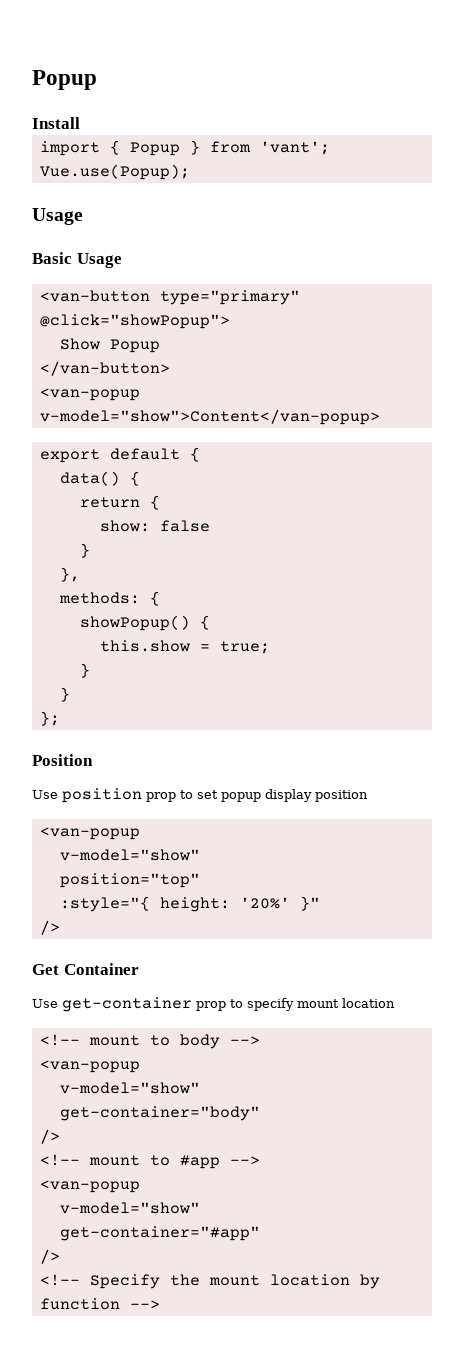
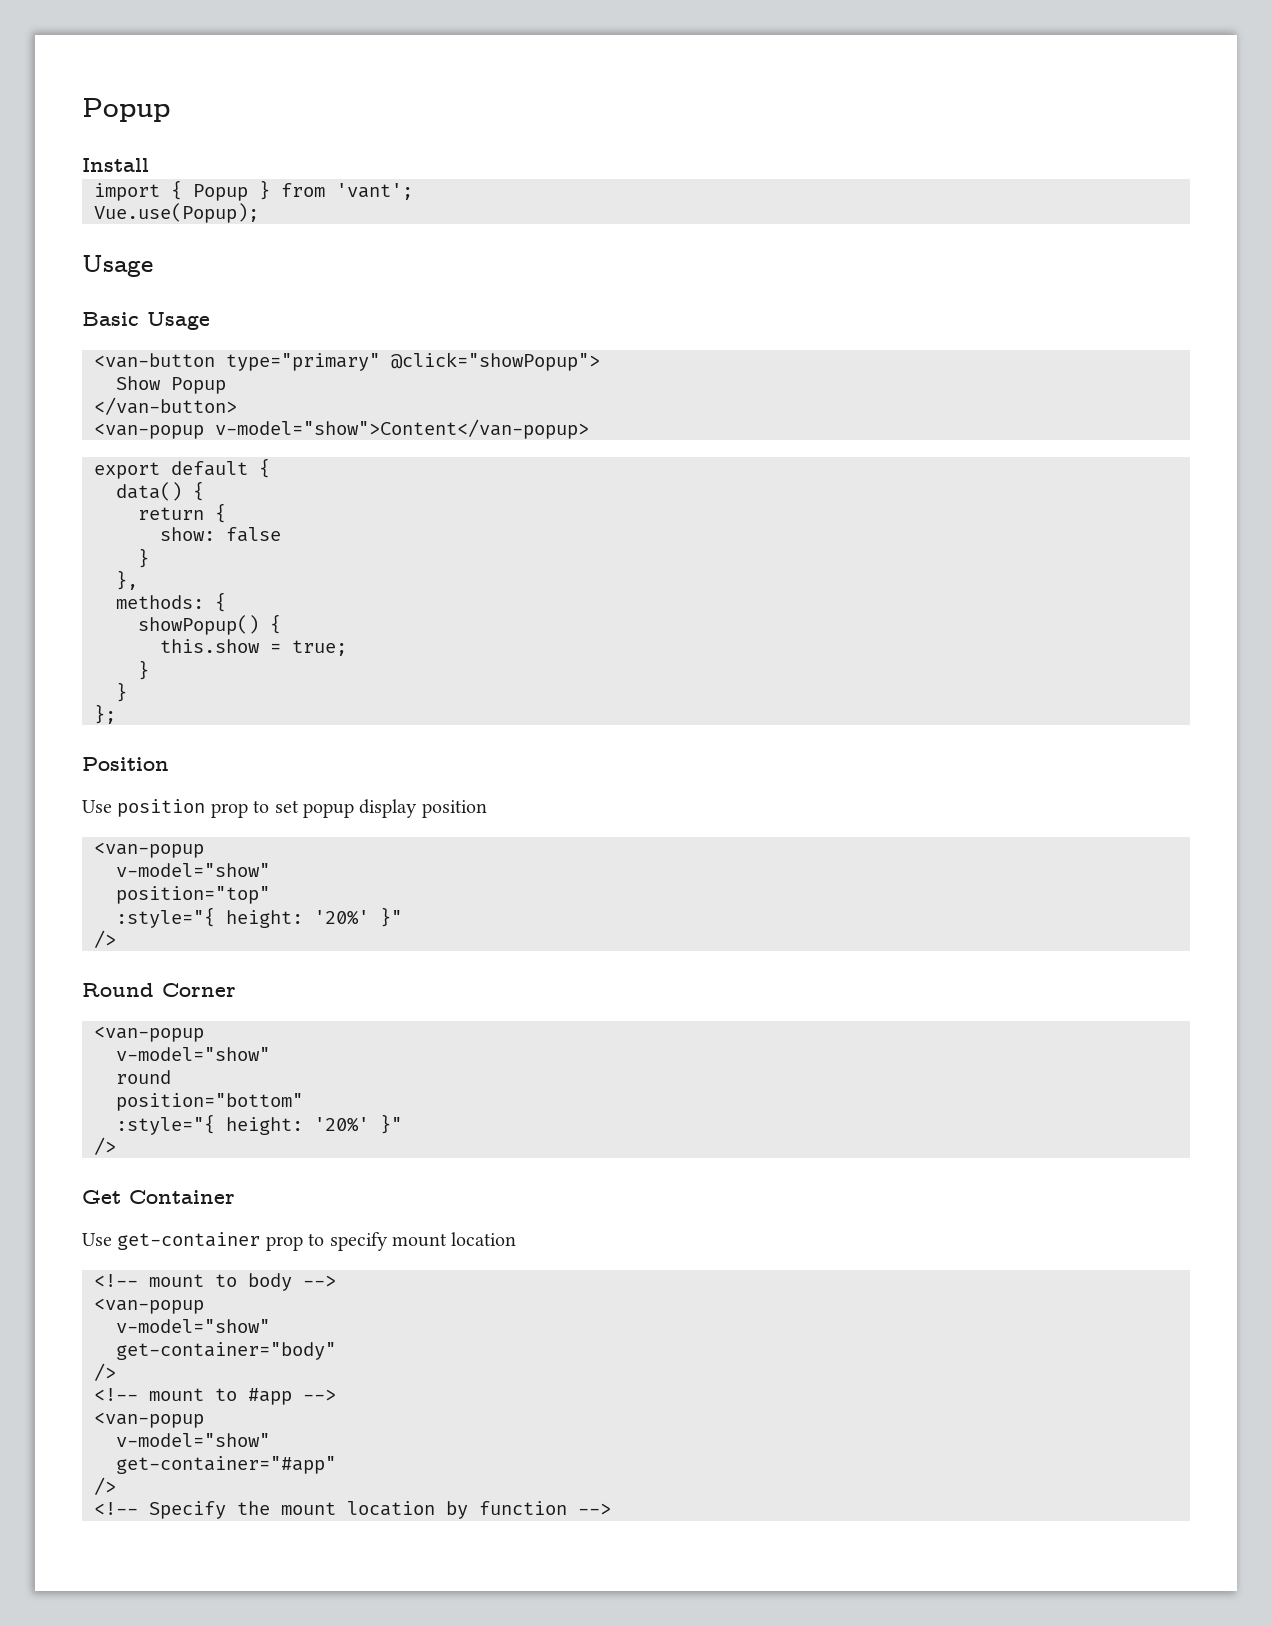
+ Round Corner
+ <van-popup
+ v-model="show"
+ round
+ position="bottom"
+ :style="{ height: '20%' }"
+ />

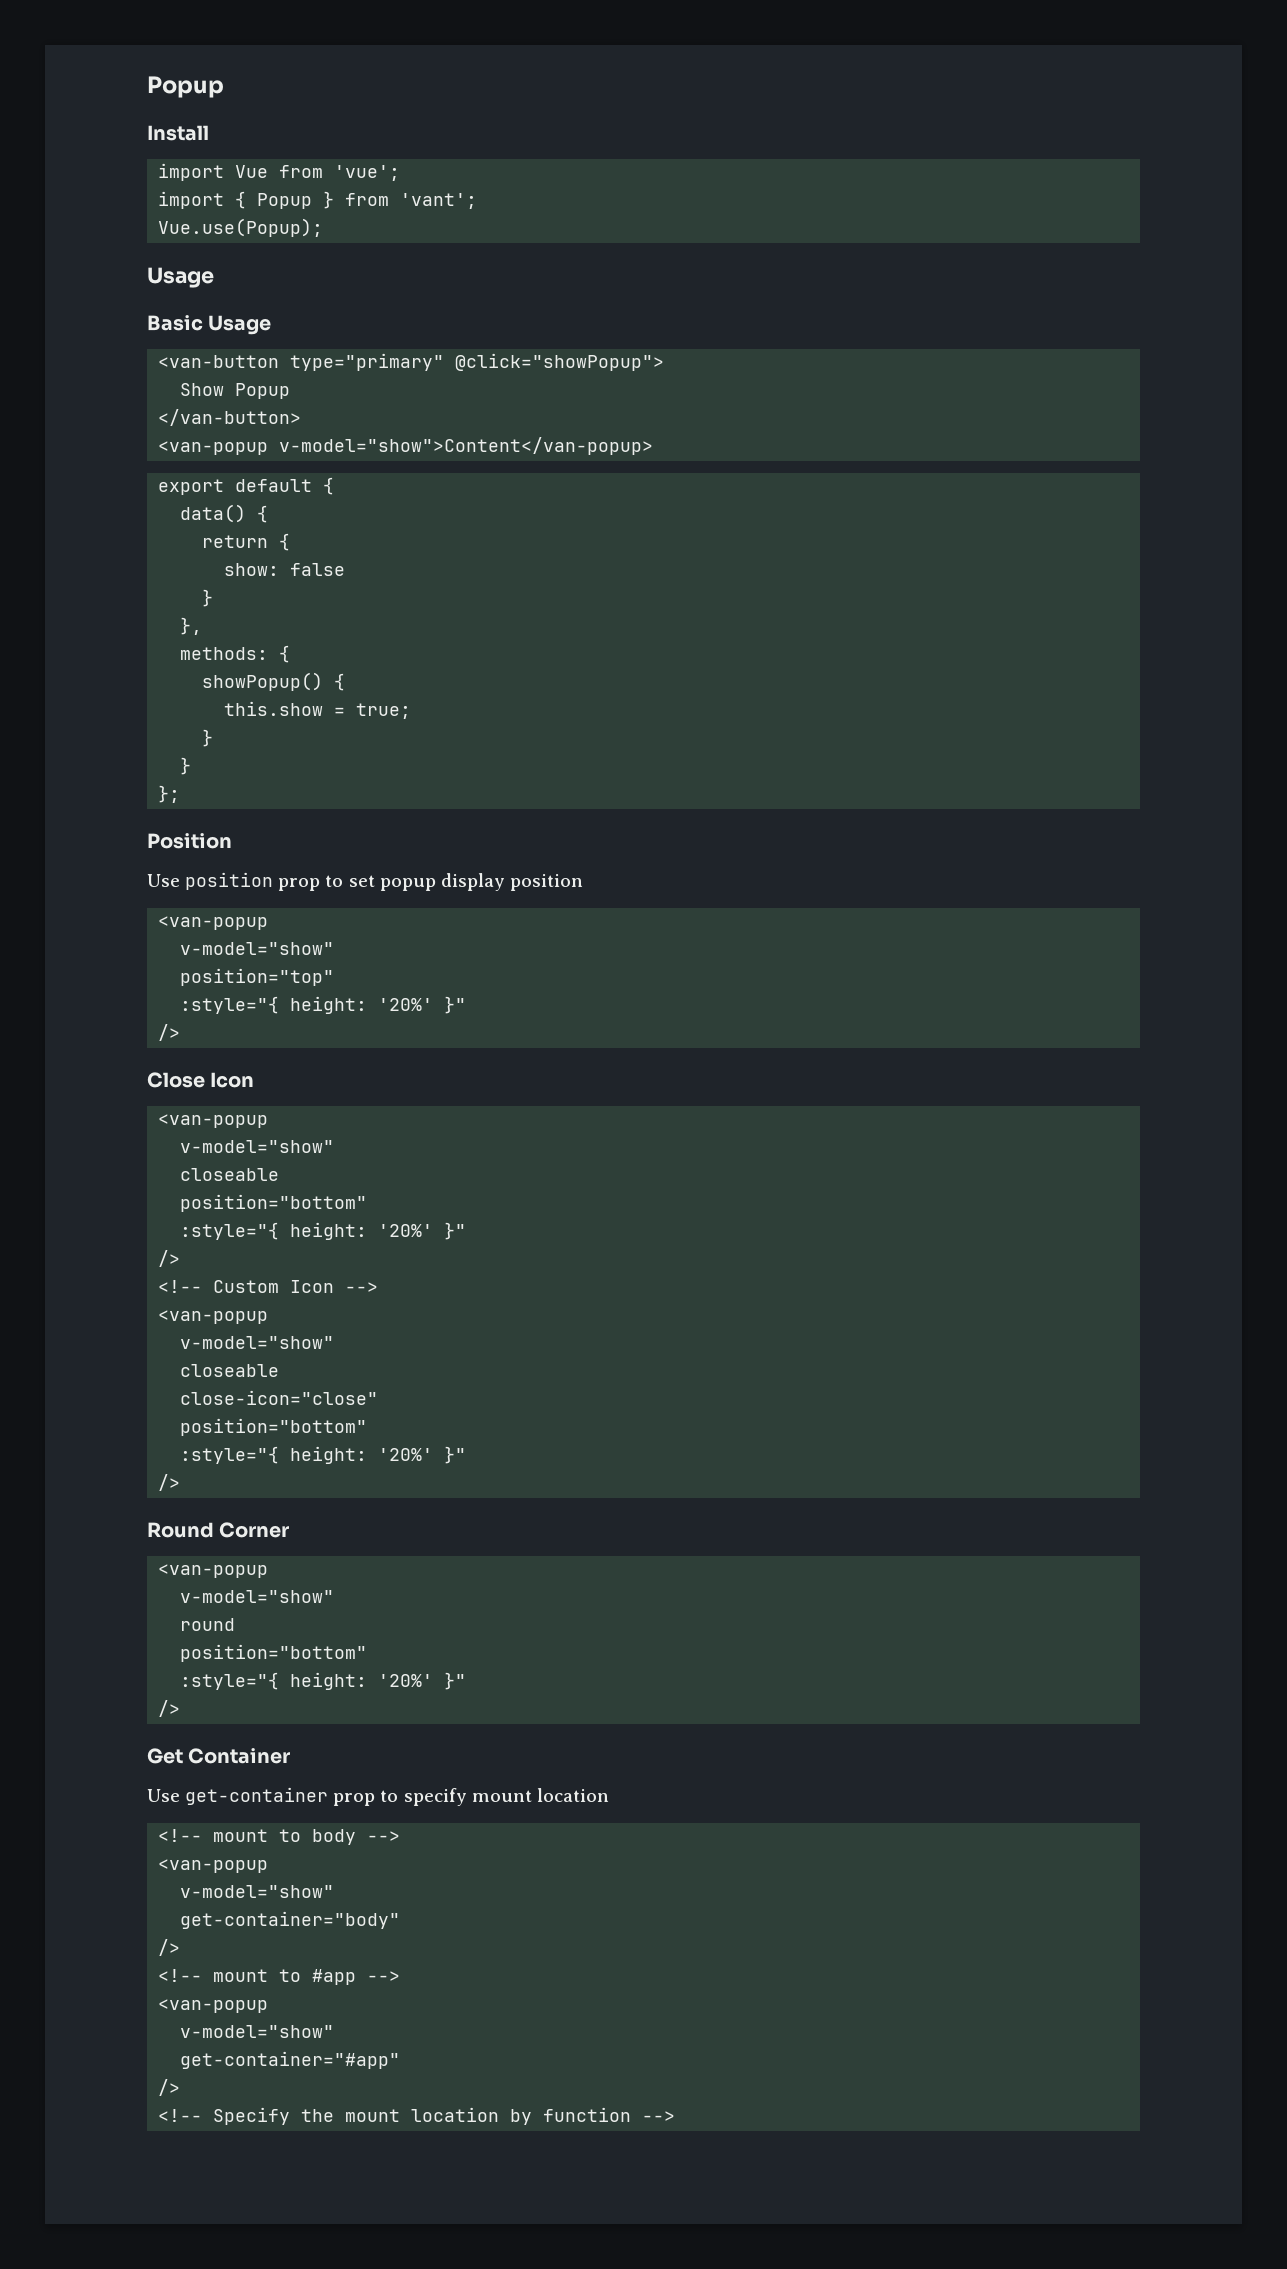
+ import Vue from 'vue';
+ Close Icon
+ <van-popup
+ v-model="show"
+ closeable
+ position="bottom"
+ :style="{ height: '20%' }"
+ />
+ <!-- Custom Icon -->
+ <van-popup
+ v-model="show"
+ closeable
+ close-icon="close"
+ position="bottom"
+ :style="{ height: '20%' }"
+ />

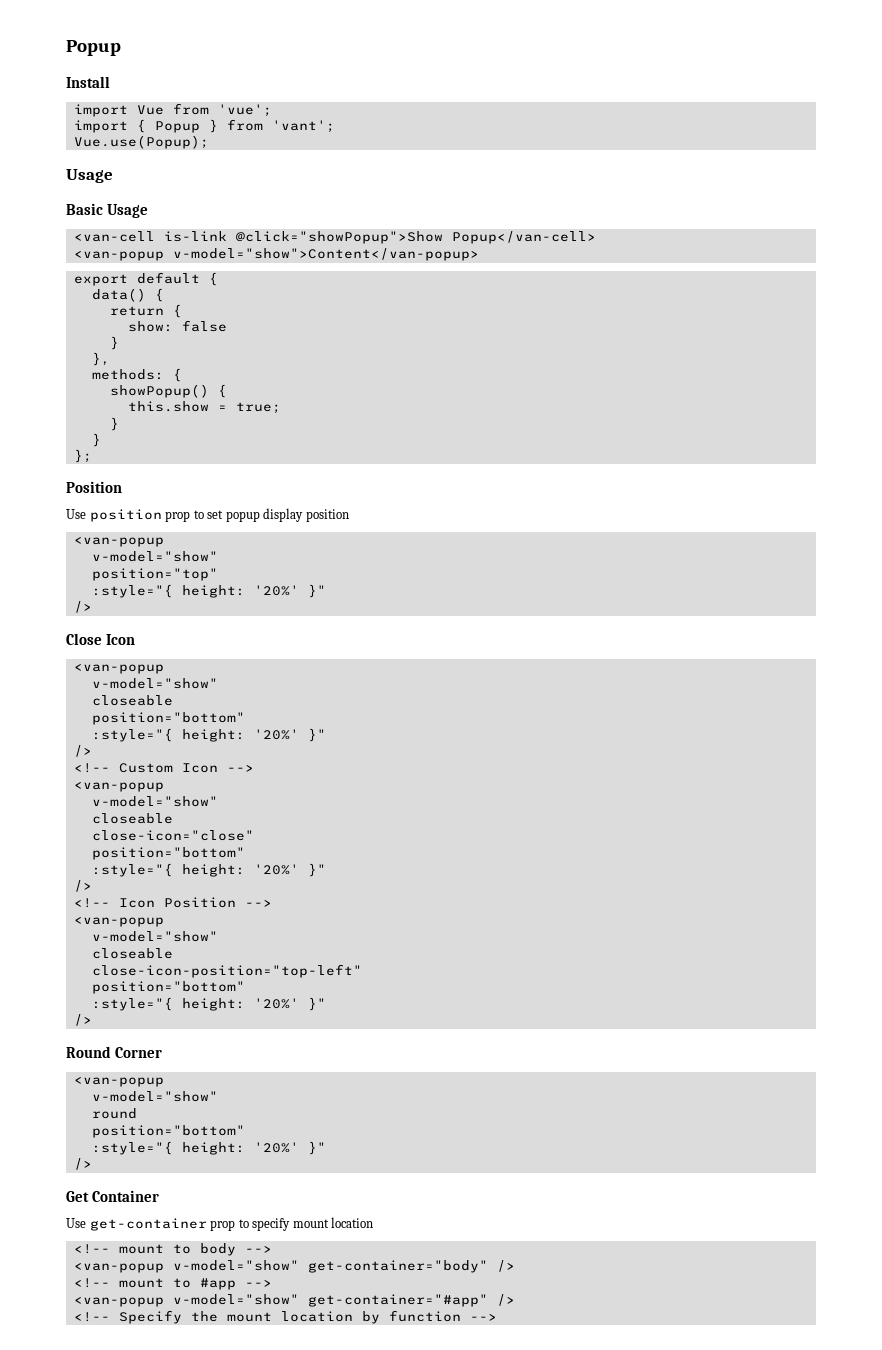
- <van-button type="primary" @click="showPopup">
- Show Popup
- </van-button>
+ <van-cell is-link @click="showPopup">Show Popup</van-cell>
+ <!-- Icon Position -->
+ <van-popup
+ v-model="show"
+ closeable
+ close-icon-position="top-left"
+ position="bottom"
+ :style="{ height: '20%' }"
+ />
  <!-- mount to body -->
- <van-popup
- v-model="show"
- get-container="body"
- />
+ <van-popup v-model="show" get-container="body" />
  <!-- mount to #app -->
- <van-popup
- v-model="show"
- get-container="#app"
- />
+ <van-popup v-model="show" get-container="#app" />

